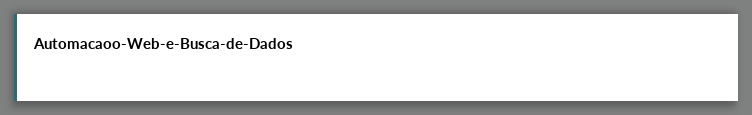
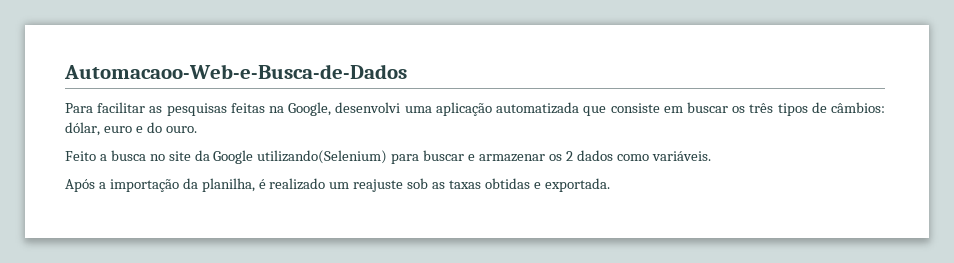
+ Para facilitar as pesquisas feitas na Google, desenvolvi uma aplicação automatizada que consiste em buscar os três tipos de câmbios: dólar, euro e do ouro.
+ Feito a busca no site da Google utilizando(Selenium) para buscar e armazenar os 2 dados como variáveis.
+ Após a importação da planilha, é realizado um reajuste sob as taxas obtidas e exportada.

